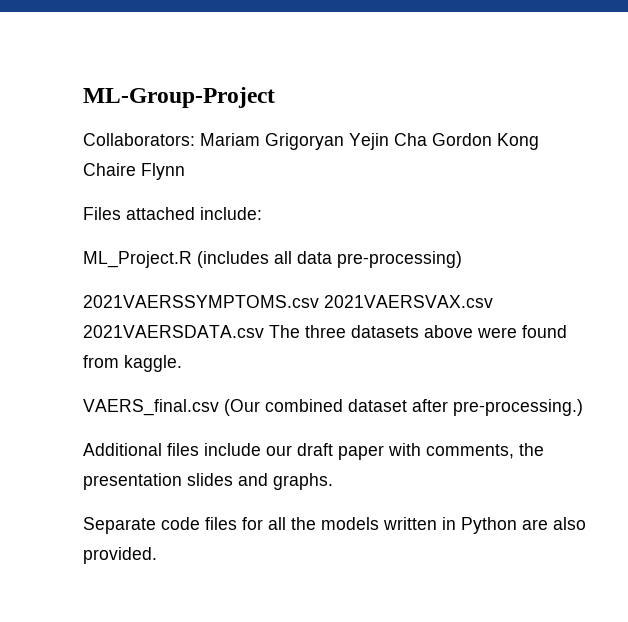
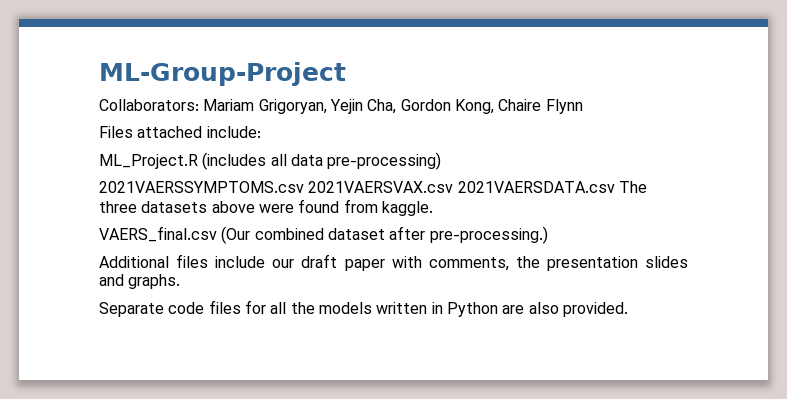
- Collaborators: Mariam Grigoryan Yejin Cha Gordon Kong Chaire Flynn
+ Collaborators: Mariam Grigoryan, Yejin Cha, Gordon Kong, Chaire Flynn

